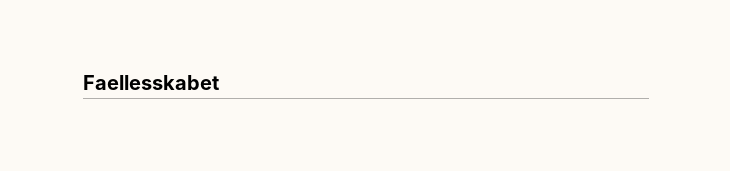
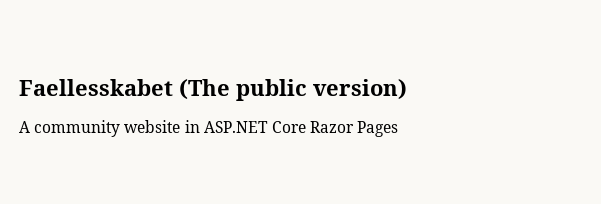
- Faellesskabet
+ Faellesskabet (The public version)
+ A community website in ASP.NET Core Razor Pages

